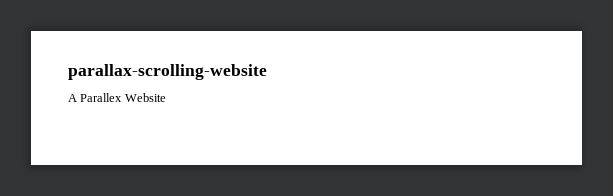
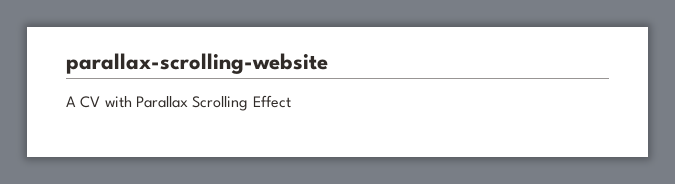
- A Parallex Website
+ A CV with Parallax Scrolling Effect

